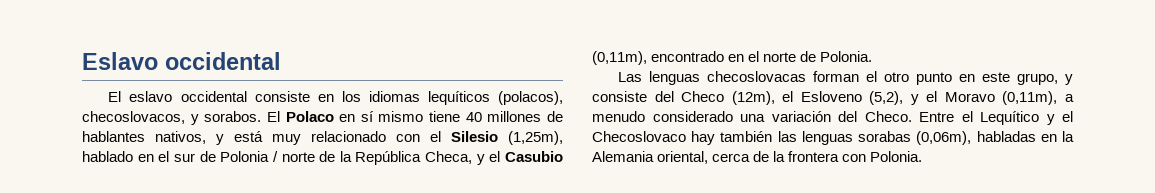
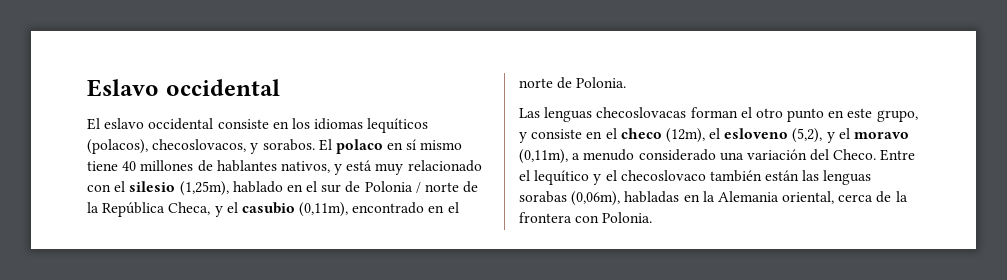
- El Polaco en sí mismo tiene 40 millones de hablantes nativos, y está muy relacionado con el Silesio (1,25m), hablado en el sur de Polonia / norte de la República Checa, y el Casubio (0,11m), encontrado en el norte de Polonia.
+ El polaco en sí mismo tiene 40 millones de hablantes nativos, y está muy relacionado con el silesio (1,25m), hablado en el sur de Polonia / norte de la República Checa, y el casubio (0,11m), encontrado en el norte de Polonia.
- Las lenguas checoslovacas forman el otro punto en este grupo, y consiste del Checo (12m), el Esloveno (5,2), y el Moravo (0,11m), a menudo considerado una variación del Checo.
+ Las lenguas checoslovacas forman el otro punto en este grupo, y consiste en el checo (12m), el esloveno (5,2), y el moravo (0,11m), a menudo considerado una variación del Checo.
- Entre el Lequítico y el Checoslovaco hay también las lenguas sorabas (0,06m), habladas en la Alemania oriental, cerca de la frontera con Polonia.
+ Entre el lequítico y el checoslovaco también están las lenguas sorabas (0,06m), habladas en la Alemania oriental, cerca de la frontera con Polonia.

